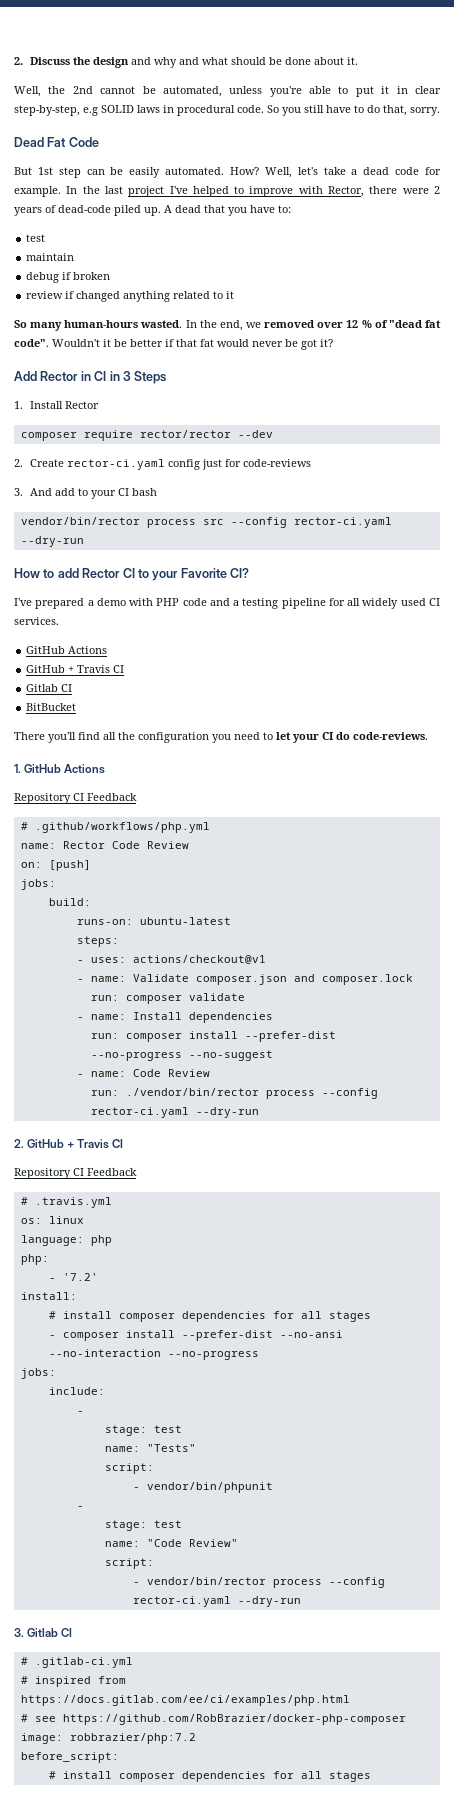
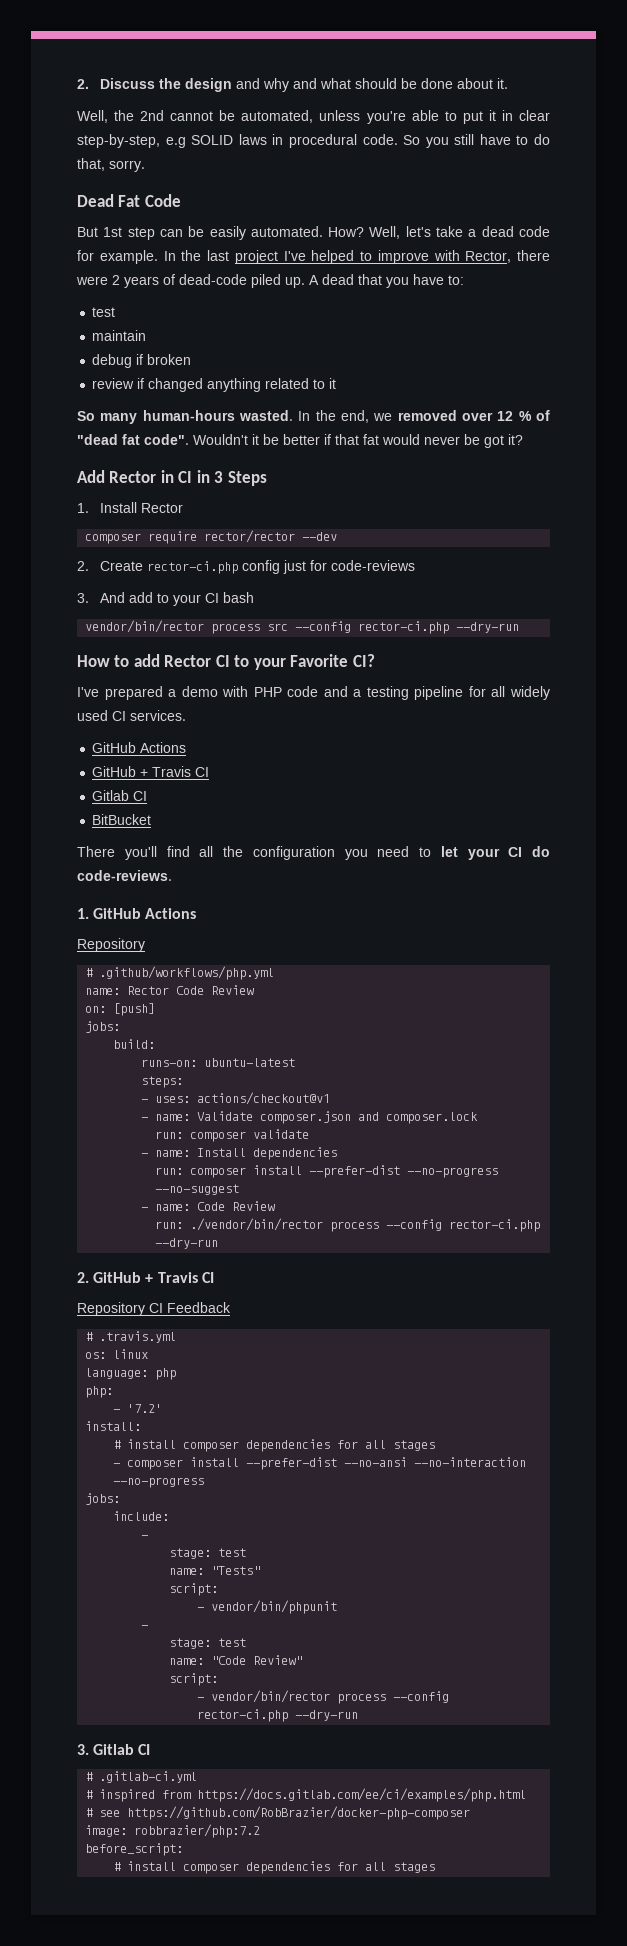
- 2. Create rector-ci.yaml config just for code-reviews
+ 2. Create rector-ci.php config just for code-reviews
- vendor/bin/rector process src --config rector-ci.yaml --dry-run
+ vendor/bin/rector process src --config rector-ci.php --dry-run
  1. GitHub Actions
- Repository CI Feedback
+ Repository
- run: ./vendor/bin/rector process --config rector-ci.yaml --dry-run
+ run: ./vendor/bin/rector process --config rector-ci.php --dry-run
- - vendor/bin/rector process --config rector-ci.yaml --dry-run
+ - vendor/bin/rector process --config rector-ci.php --dry-run

